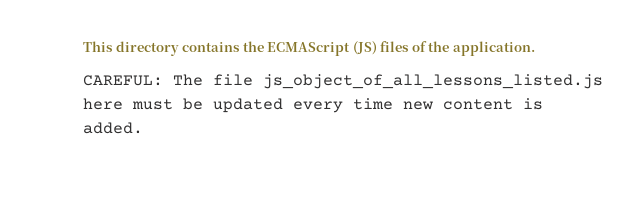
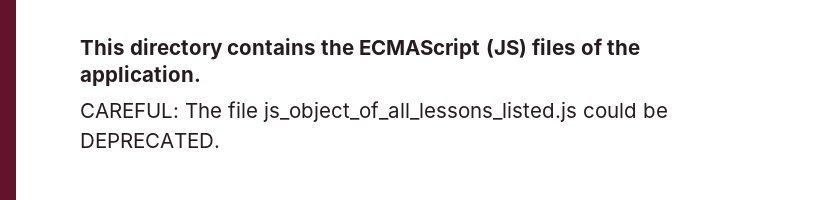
- CAREFUL: The file js_object_of_all_lessons_listed.js here must be updated every time new content is added.
+ CAREFUL: The file js_object_of_all_lessons_listed.js could be DEPRECATED.

